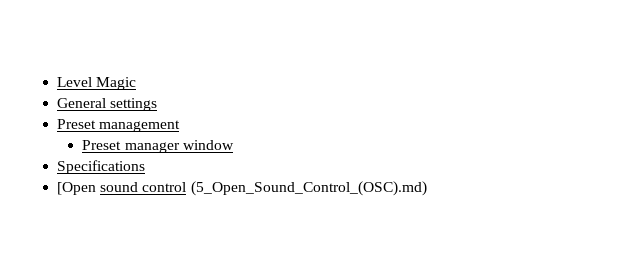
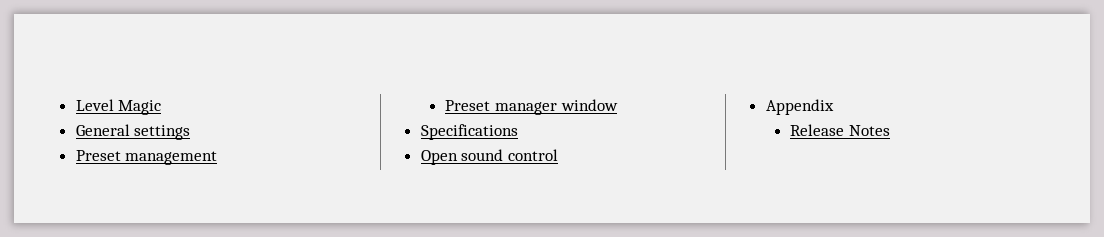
- [Open sound control (5_Open_Sound_Control_(OSC).md)
+ Open sound control
+ Appendix
+ Release Notes

